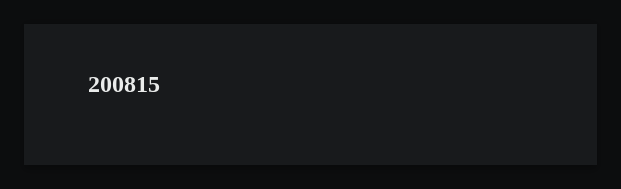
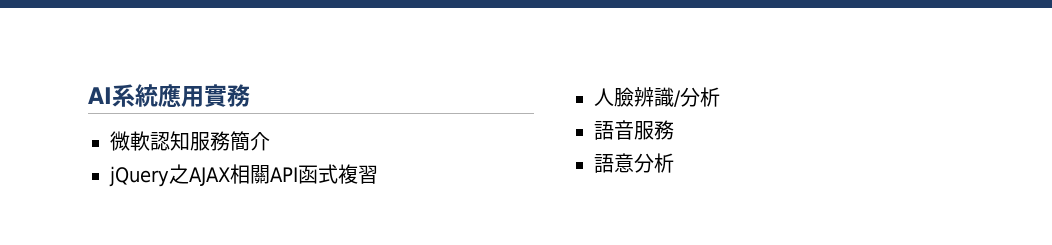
- 200815
+ AI系統應用實務
+ 微軟認知服務簡介
+ jQuery之AJAX相關API函式複習
+ 人臉辨識/分析
+ 語音服務
+ 語意分析

